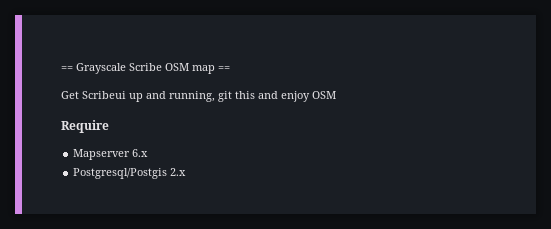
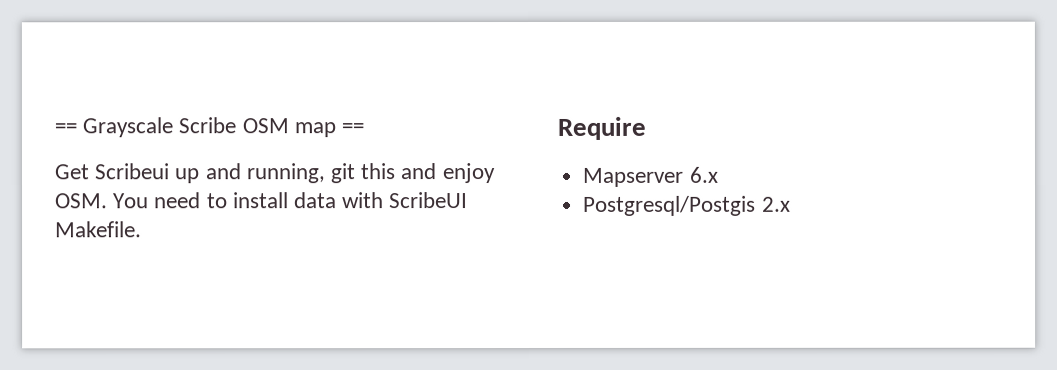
- Get Scribeui up and running, git this and enjoy OSM
+ Get Scribeui up and running, git this and enjoy OSM. You need to install data with ScribeUI Makefile.

